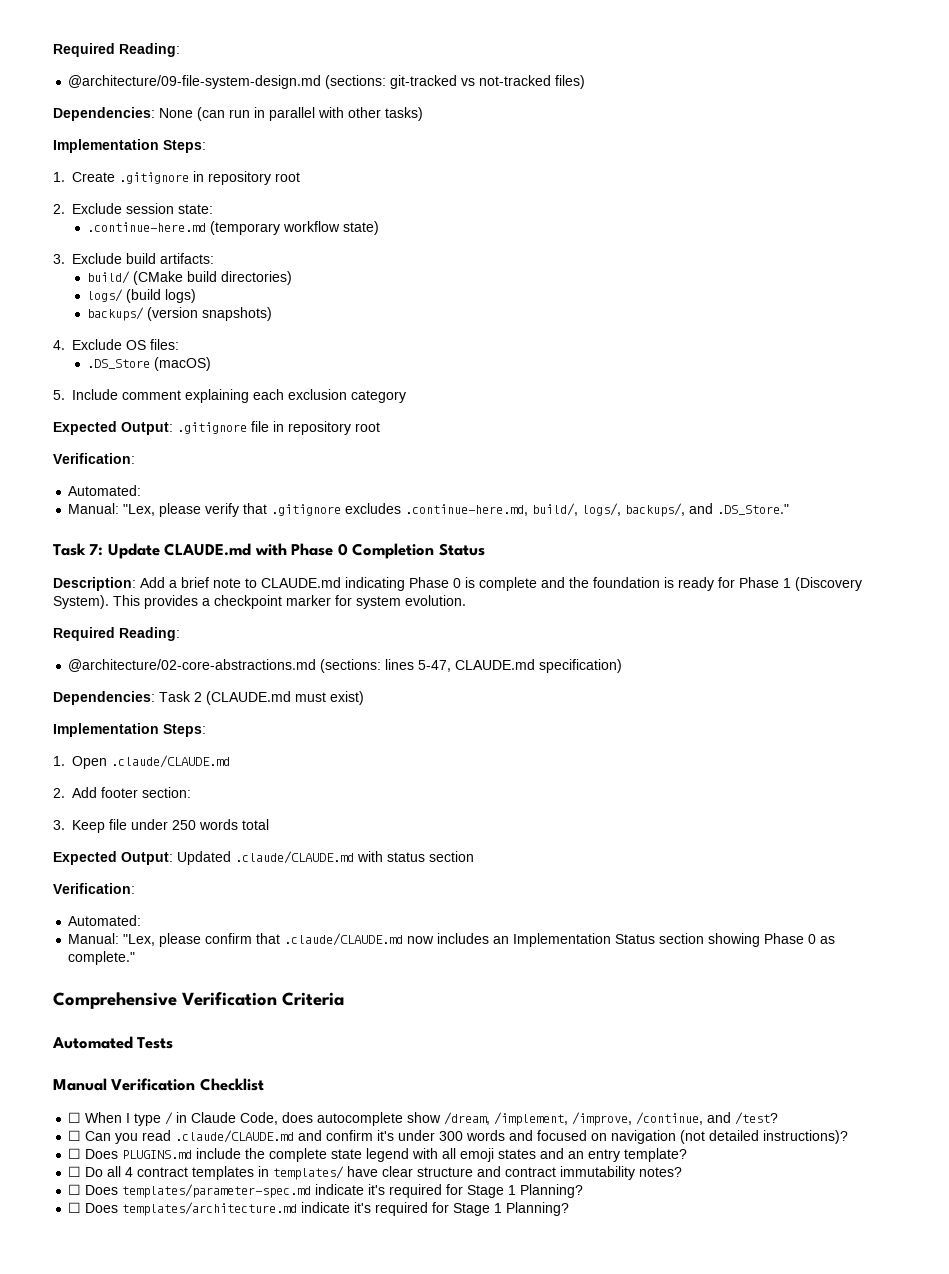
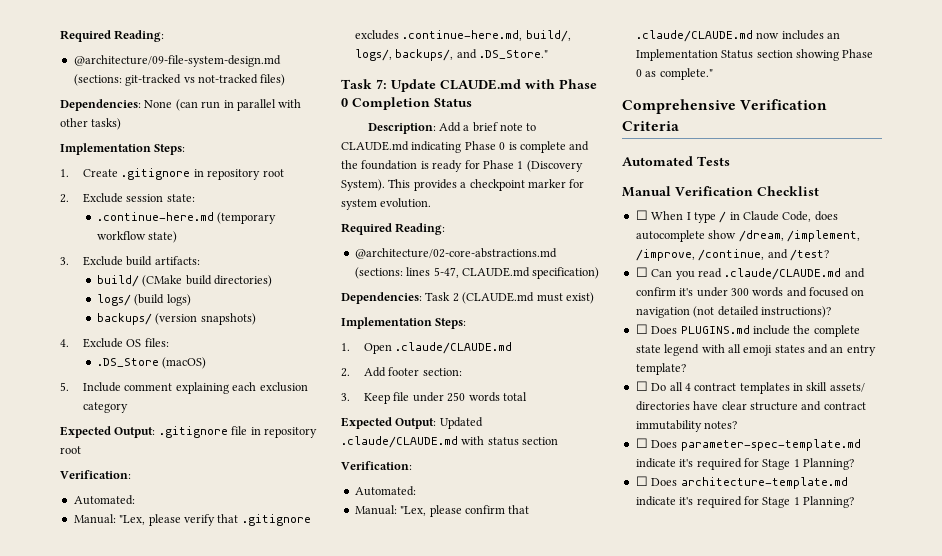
- ☐ Do all 4 contract templates in templates/ have clear structure and contract immutability notes?
+ ☐ Do all 4 contract templates in skill assets/ directories have clear structure and contract immutability notes?
- ☐ Does templates/parameter-spec.md indicate it's required for Stage 1 Planning?
+ ☐ Does parameter-spec-template.md indicate it's required for Stage 1 Planning?
- ☐ Does templates/architecture.md indicate it's required for Stage 1 Planning?
+ ☐ Does architecture-template.md indicate it's required for Stage 1 Planning?

